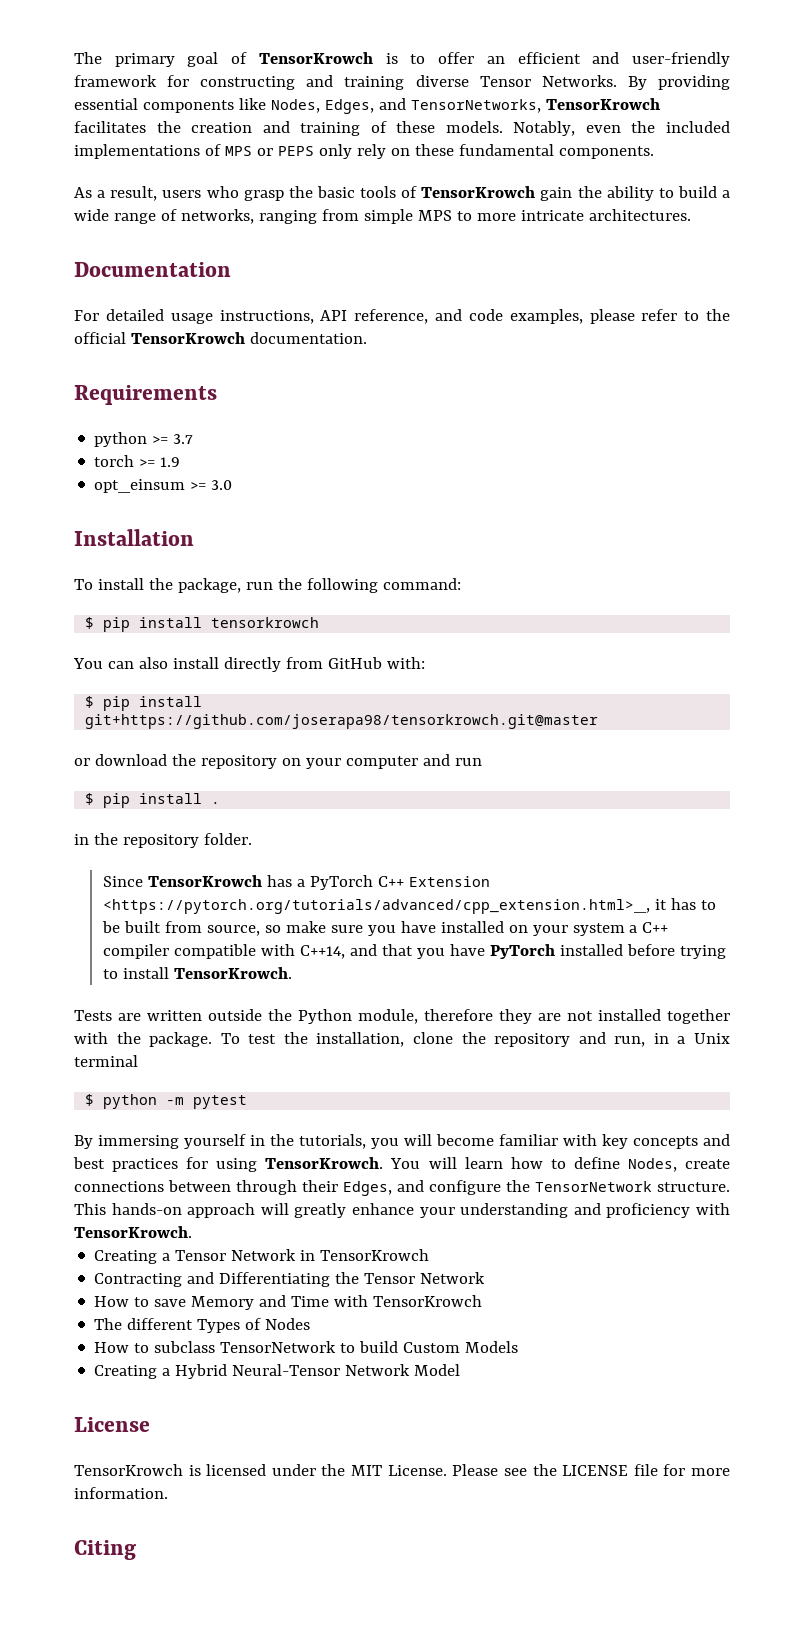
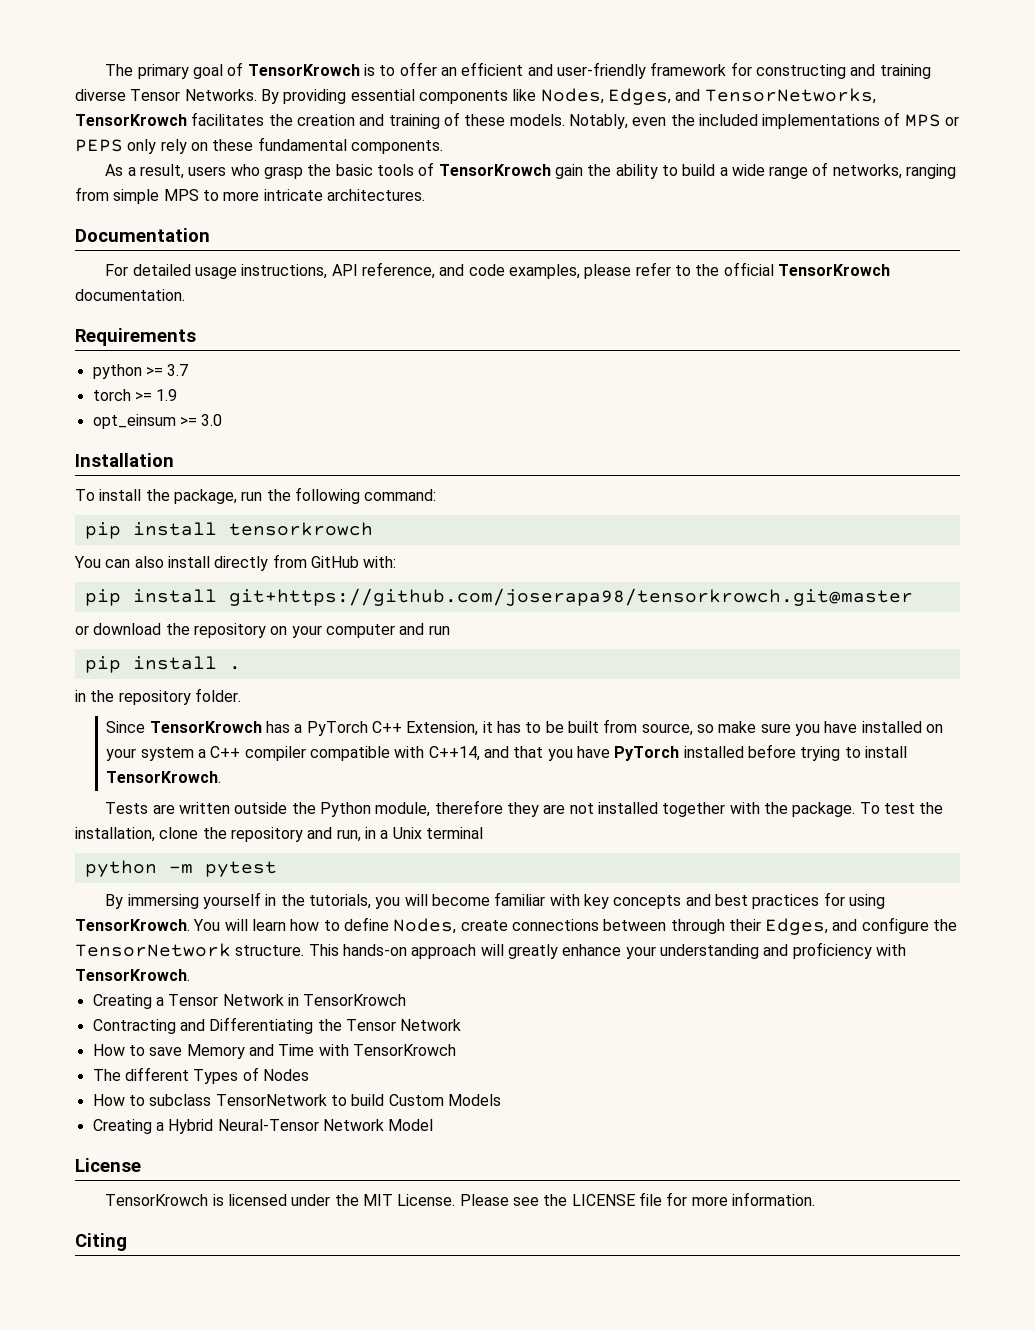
- $ pip install tensorkrowch
+ pip install tensorkrowch
- $ pip install git+https://github.com/joserapa98/tensorkrowch.git@master
+ pip install git+https://github.com/joserapa98/tensorkrowch.git@master
- $ pip install .
+ pip install .
- Since TensorKrowch has a PyTorch C++ Extension <https://pytorch.org/tutorials/advanced/cpp_extension.html>_, it has to be built from source, so make sure you have installed on your system a C++ compiler compatible with C++14, and that you have PyTorch installed before trying to install TensorKrowch.
+ Since TensorKrowch has a PyTorch C++ Extension, it has to be built from source, so make sure you have installed on your system a C++ compiler compatible with C++14, and that you have PyTorch installed before trying to install TensorKrowch.
- $ python -m pytest
+ python -m pytest

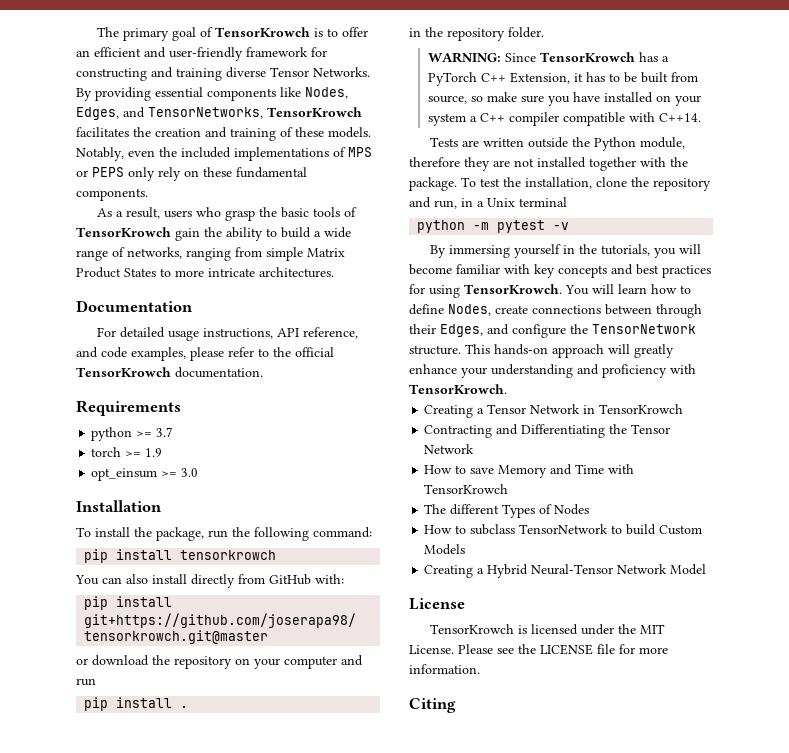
- As a result, users who grasp the basic tools of TensorKrowch gain the ability to build a wide range of networks, ranging from simple MPS to more intricate architectures.
+ As a result, users who grasp the basic tools of TensorKrowch gain the ability to build a wide range of networks, ranging from simple Matrix Product States to more intricate architectures.
- Since TensorKrowch has a PyTorch C++ Extension, it has to be built from source, so make sure you have installed on your system a C++ compiler compatible with C++14, and that you have PyTorch installed before trying to install TensorKrowch.
+ WARNING: Since TensorKrowch has a PyTorch C++ Extension, it has to be built from source, so make sure you have installed on your system a C++ compiler compatible with C++14.
- python -m pytest
+ python -m pytest -v

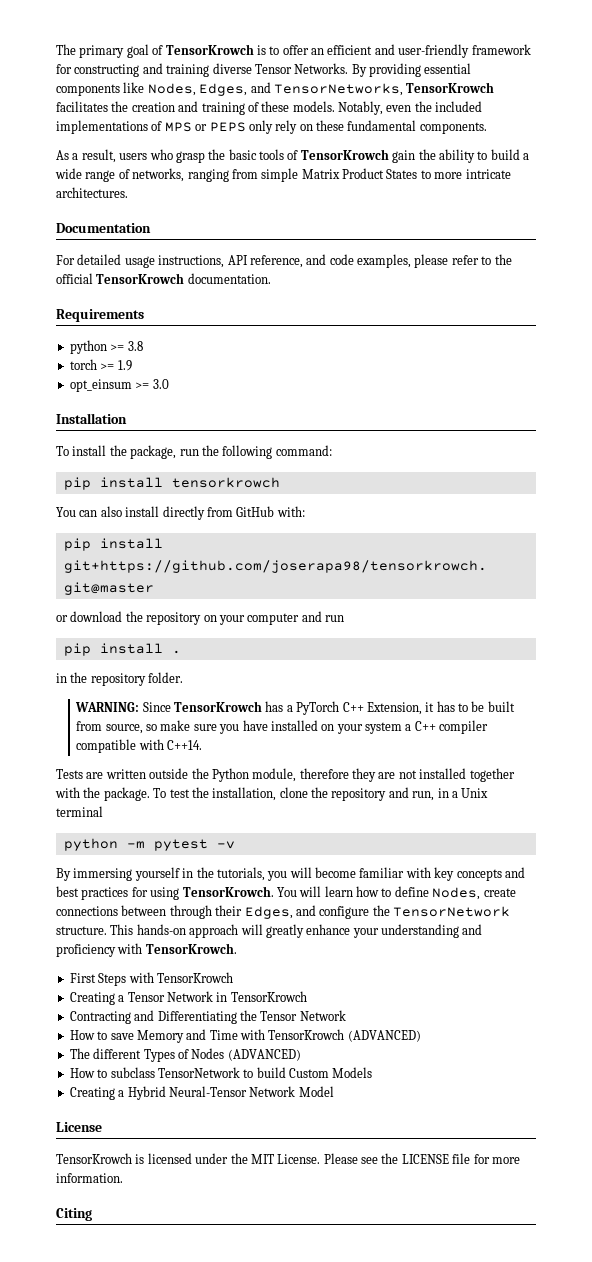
- python >= 3.7
+ python >= 3.8
+ First Steps with TensorKrowch
- How to save Memory and Time with TensorKrowch
+ How to save Memory and Time with TensorKrowch (ADVANCED)
- The different Types of Nodes
+ The different Types of Nodes (ADVANCED)

